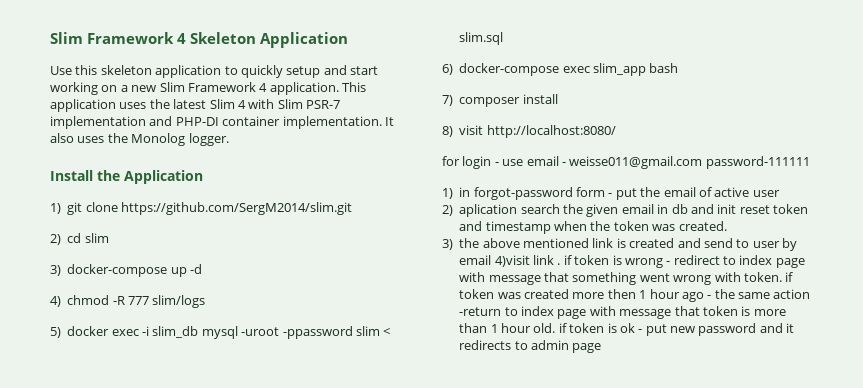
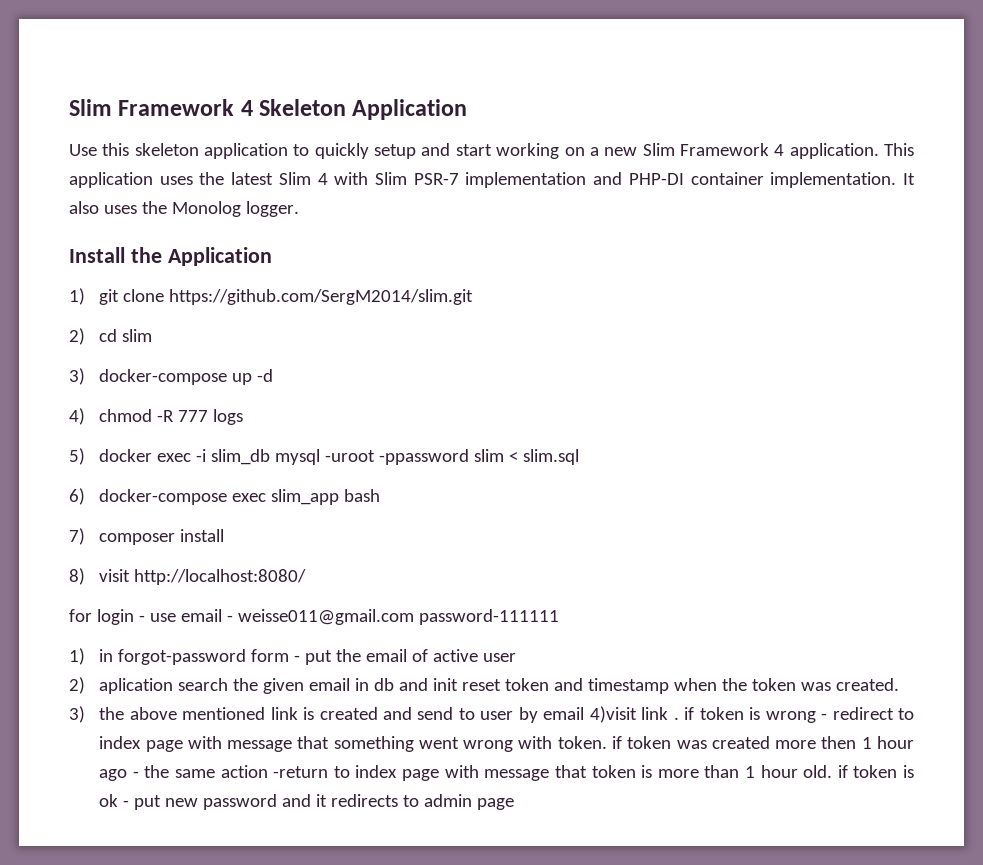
- 4) chmod -R 777 slim/logs
+ 4) chmod -R 777 logs

